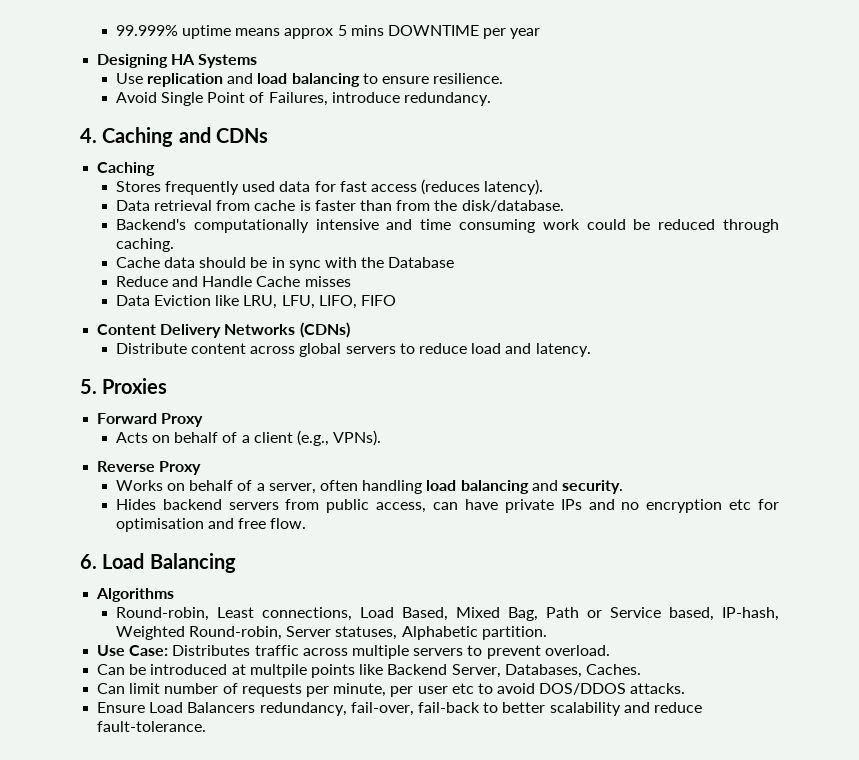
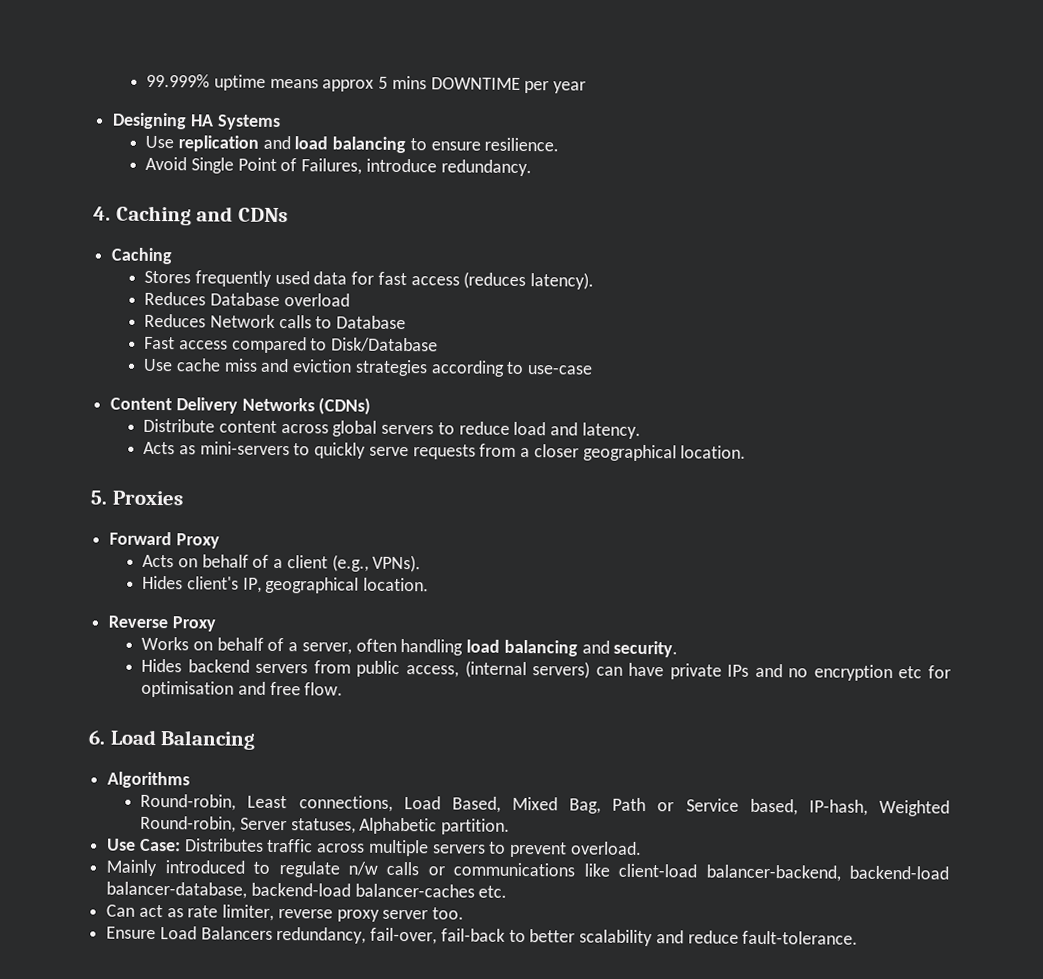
- Data retrieval from cache is faster than from the disk/database.
- Backend's computationally intensive and time consuming work could be reduced through caching.
- Cache data should be in sync with the Database
- Reduce and Handle Cache misses
- Data Eviction like LRU, LFU, LIFO, FIFO
+ Reduces Database overload
+ Reduces Network calls to Database
+ Fast access compared to Disk/Database
+ Use cache miss and eviction strategies according to use-case
+ Acts as mini-servers to quickly serve requests from a closer geographical location.
+ Hides client's IP, geographical location.
- Hides backend servers from public access, can have private IPs and no encryption etc for optimisation and free flow.
+ Hides backend servers from public access, (internal servers) can have private IPs and no encryption etc for optimisation and free flow.
- Can be introduced at multpile points like Backend Server, Databases, Caches.
- Can limit number of requests per minute, per user etc to avoid DOS/DDOS attacks.
+ Mainly introduced to regulate n/w calls or communications like client-load balancer-backend, backend-load balancer-database, backend-load balancer-caches etc.
+ Can act as rate limiter, reverse proxy server too.

